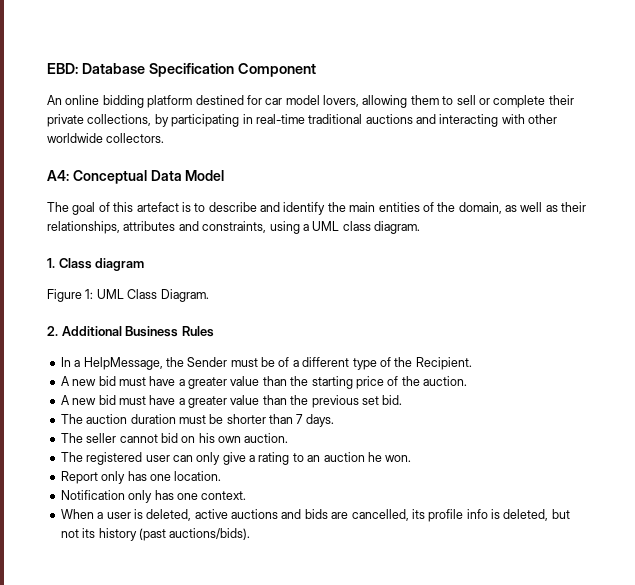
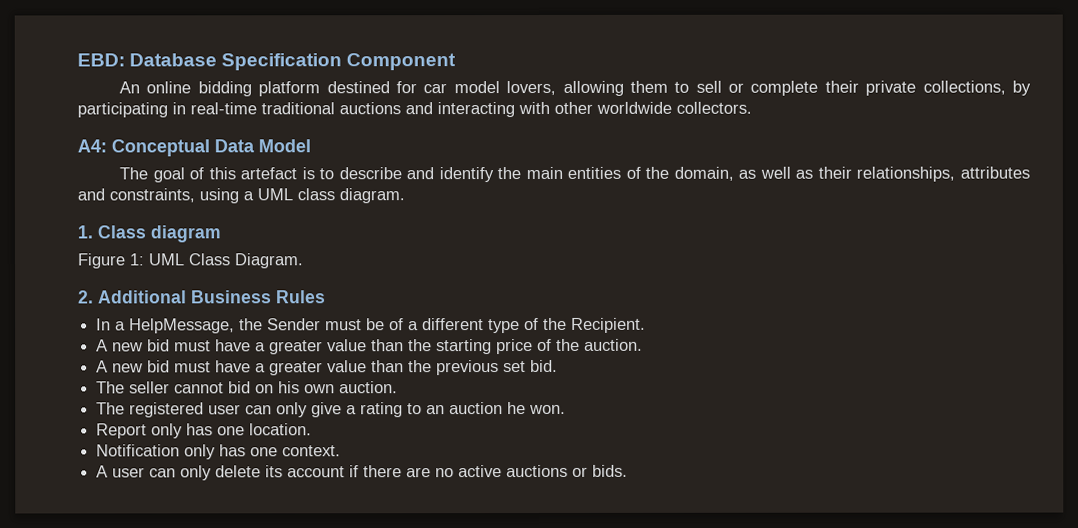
- The auction duration must be shorter than 7 days.
- When a user is deleted, active auctions and bids are cancelled, its profile info is deleted, but not its history (past auctions/bids).
+ A user can only delete its account if there are no active auctions or bids.

